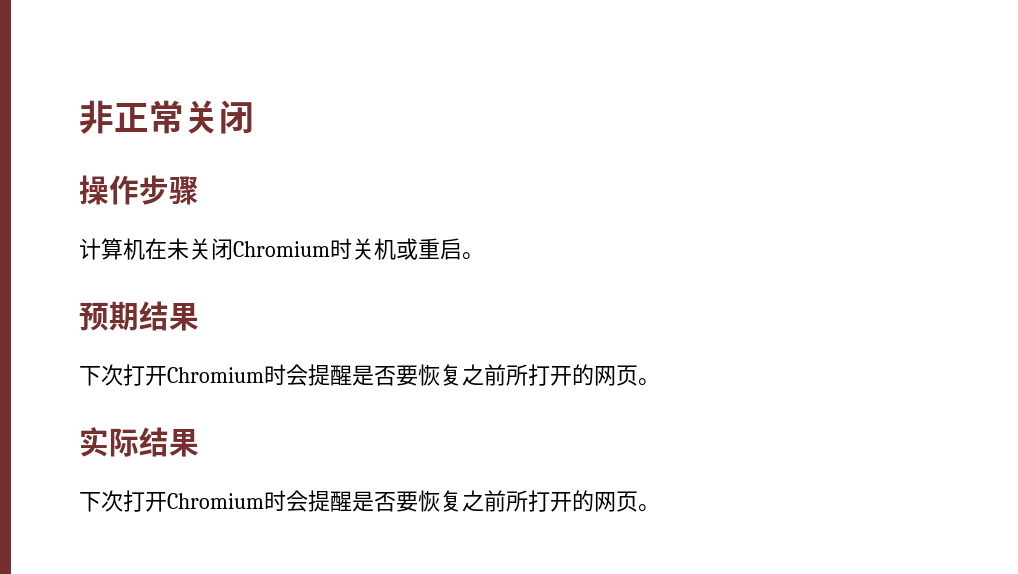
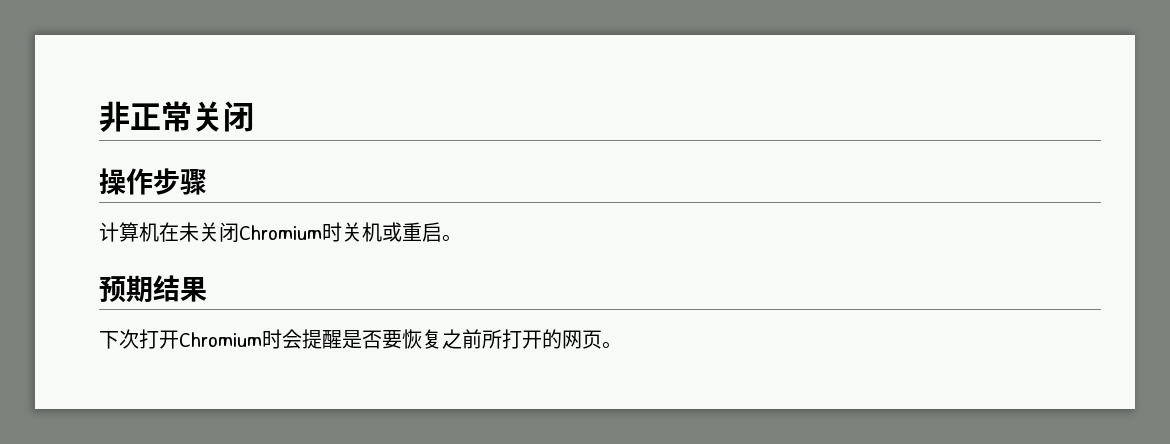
- 实际结果
- 下次打开Chromium时会提醒是否要恢复之前所打开的网页。

